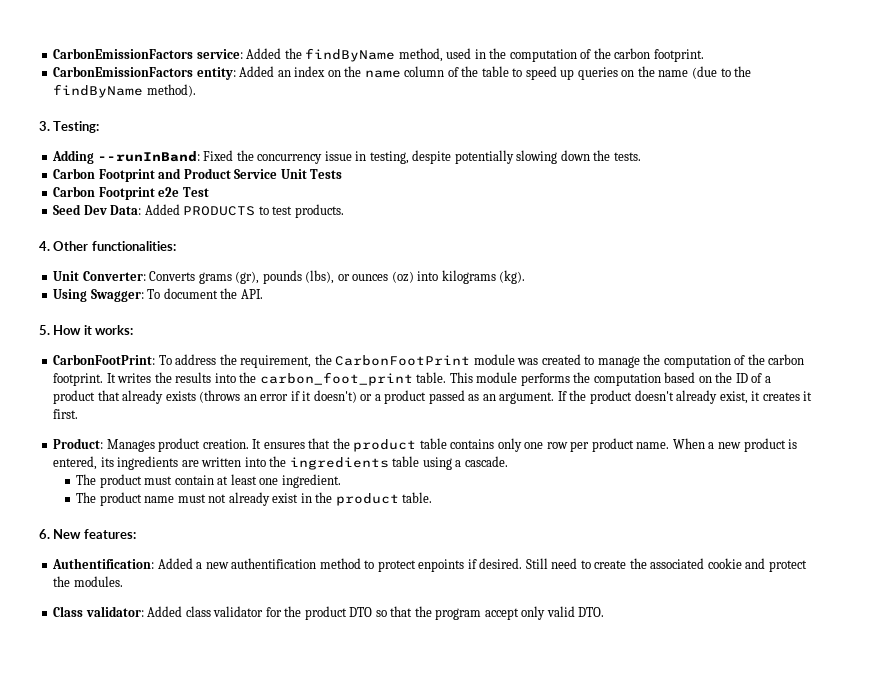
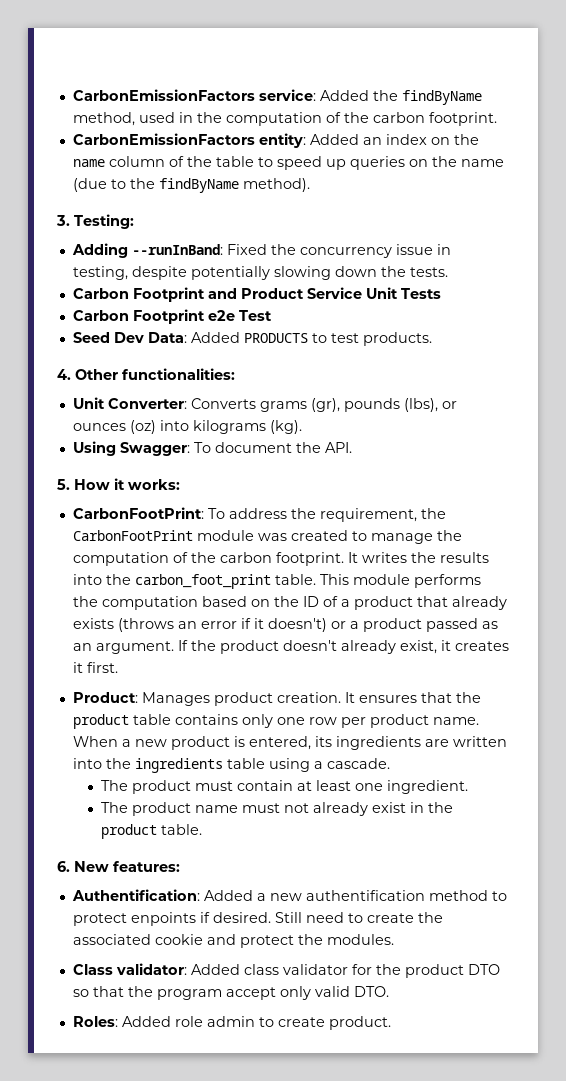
+ Roles: Added role admin to create product.

